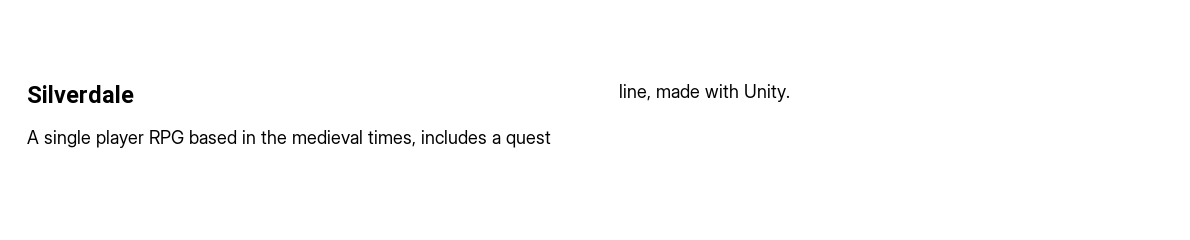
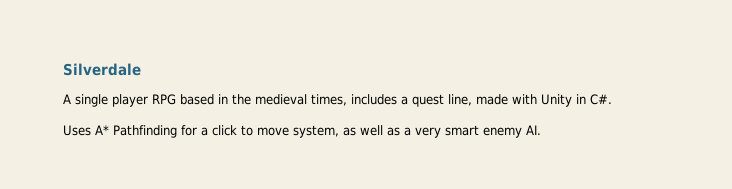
- A single player RPG based in the medieval times, includes a quest line, made with Unity.
+ A single player RPG based in the medieval times, includes a quest line, made with Unity in C#.
+ Uses A* Pathfinding for a click to move system, as well as a very smart enemy AI.

